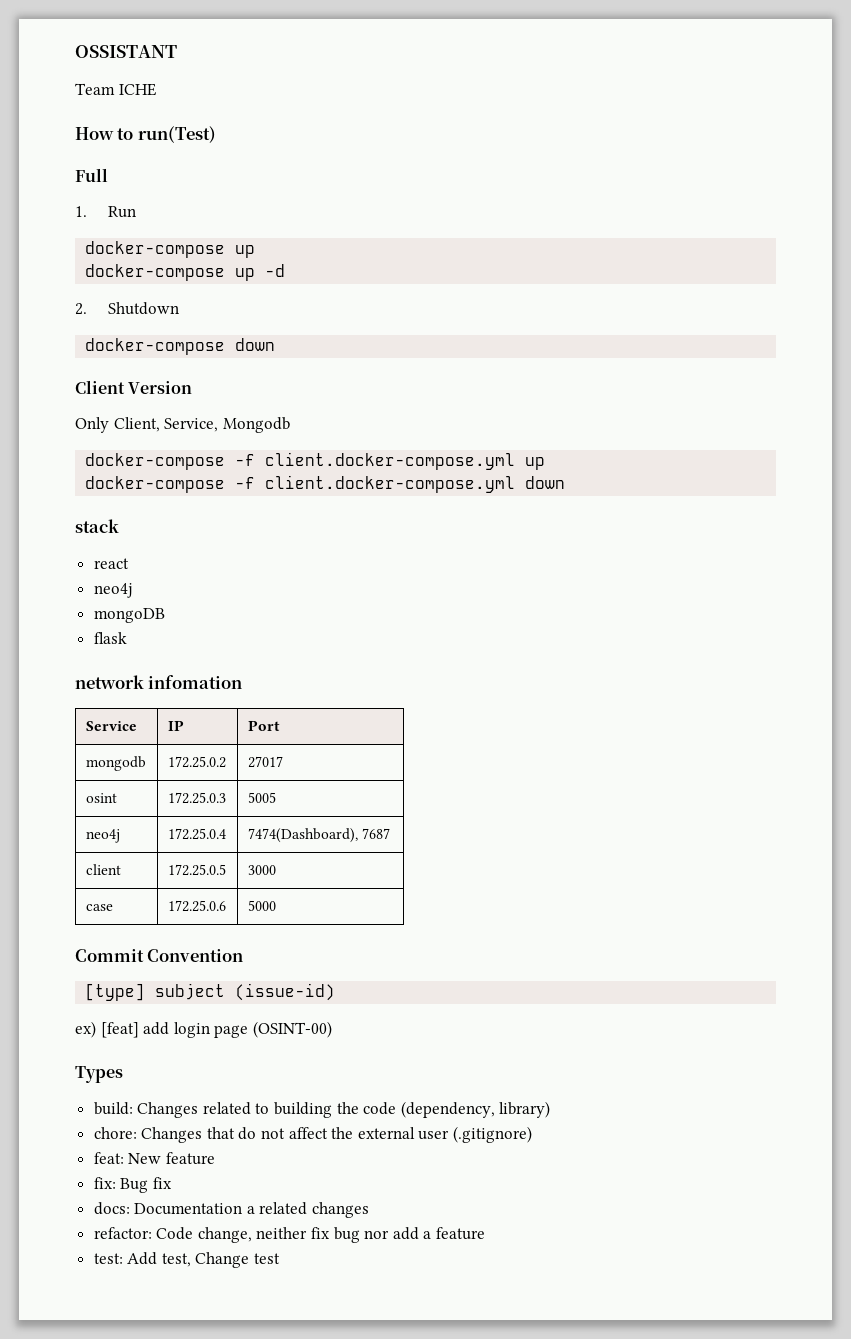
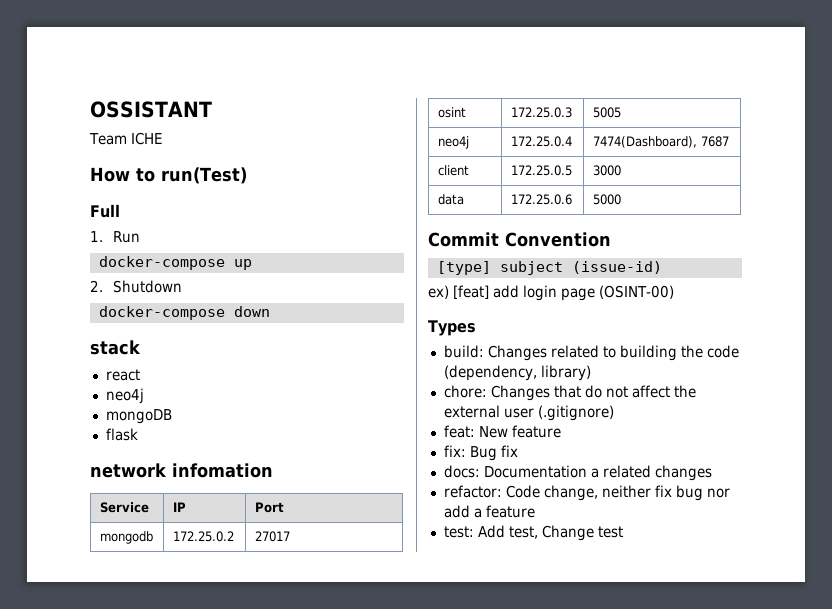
- docker-compose up -d
- Client Version
- Only Client, Service, Mongodb
- docker-compose -f client.docker-compose.yml up
- docker-compose -f client.docker-compose.yml down
- case | 172.25.0.6 | 5000
+ data | 172.25.0.6 | 5000

